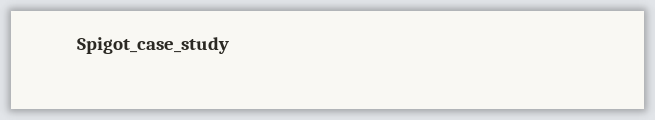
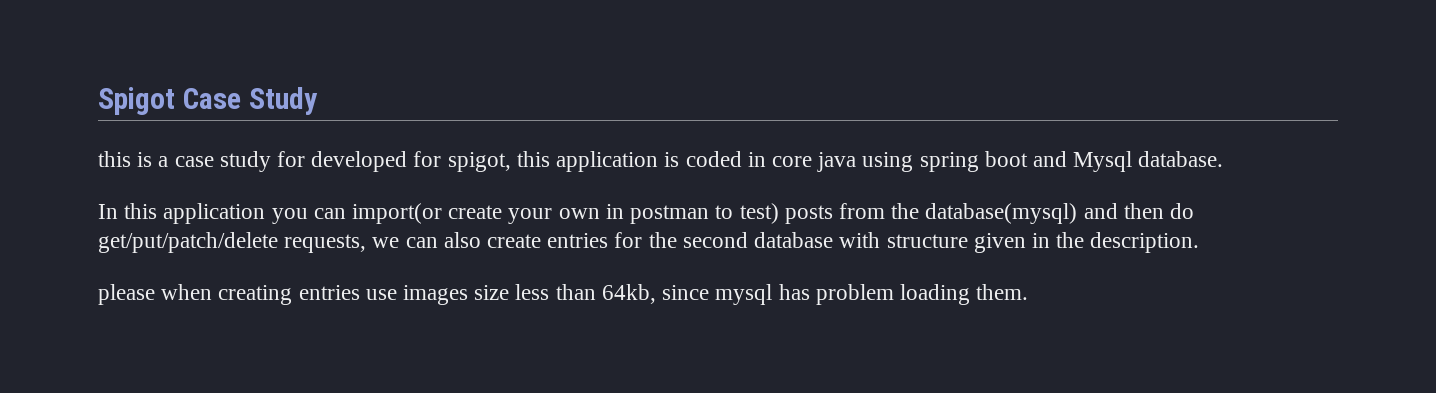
- Spigot_case_study
+ Spigot Case Study
+ this is a case study for developed for spigot, this application is coded in core java using spring boot and Mysql database.
+ In this application you can import(or create your own in postman to test) posts from the database(mysql) and then do get/put/patch/delete requests, we can also create entries for the second database with structure given in the description.
+ please when creating entries use images size less than 64kb, since mysql has problem loading them.

